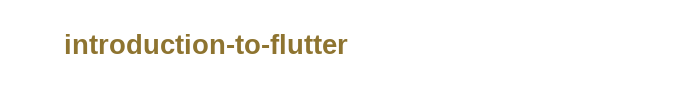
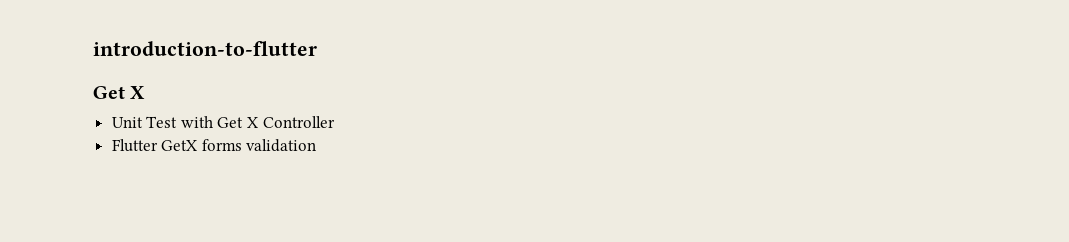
  introduction-to-flutter
+ Get X
+ Unit Test with Get X Controller
+ Flutter GetX forms validation

